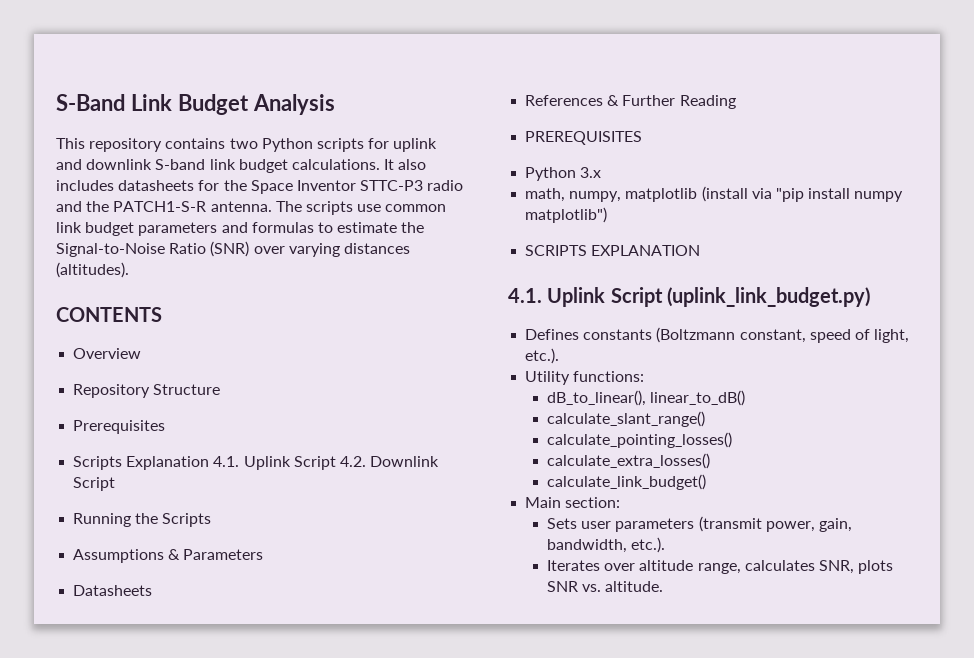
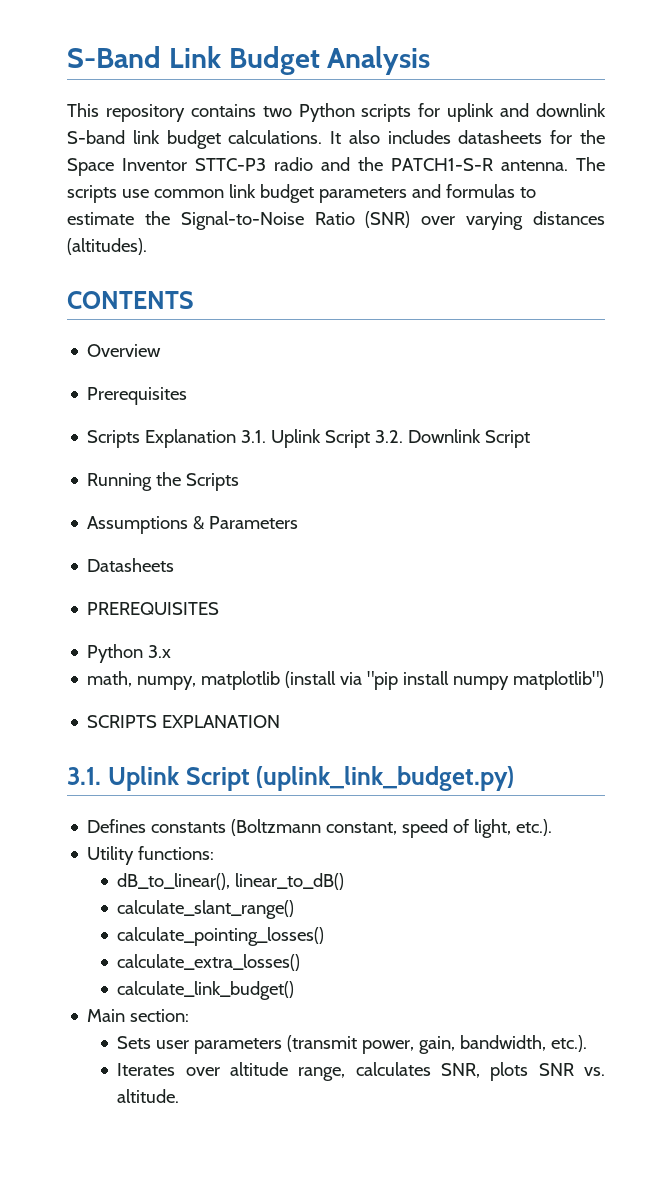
- Repository Structure
- Scripts Explanation 4.1. Uplink Script 4.2. Downlink Script
+ Scripts Explanation 3.1. Uplink Script 3.2. Downlink Script
- References & Further Reading
- 4.1. Uplink Script (uplink_link_budget.py)
+ 3.1. Uplink Script (uplink_link_budget.py)

